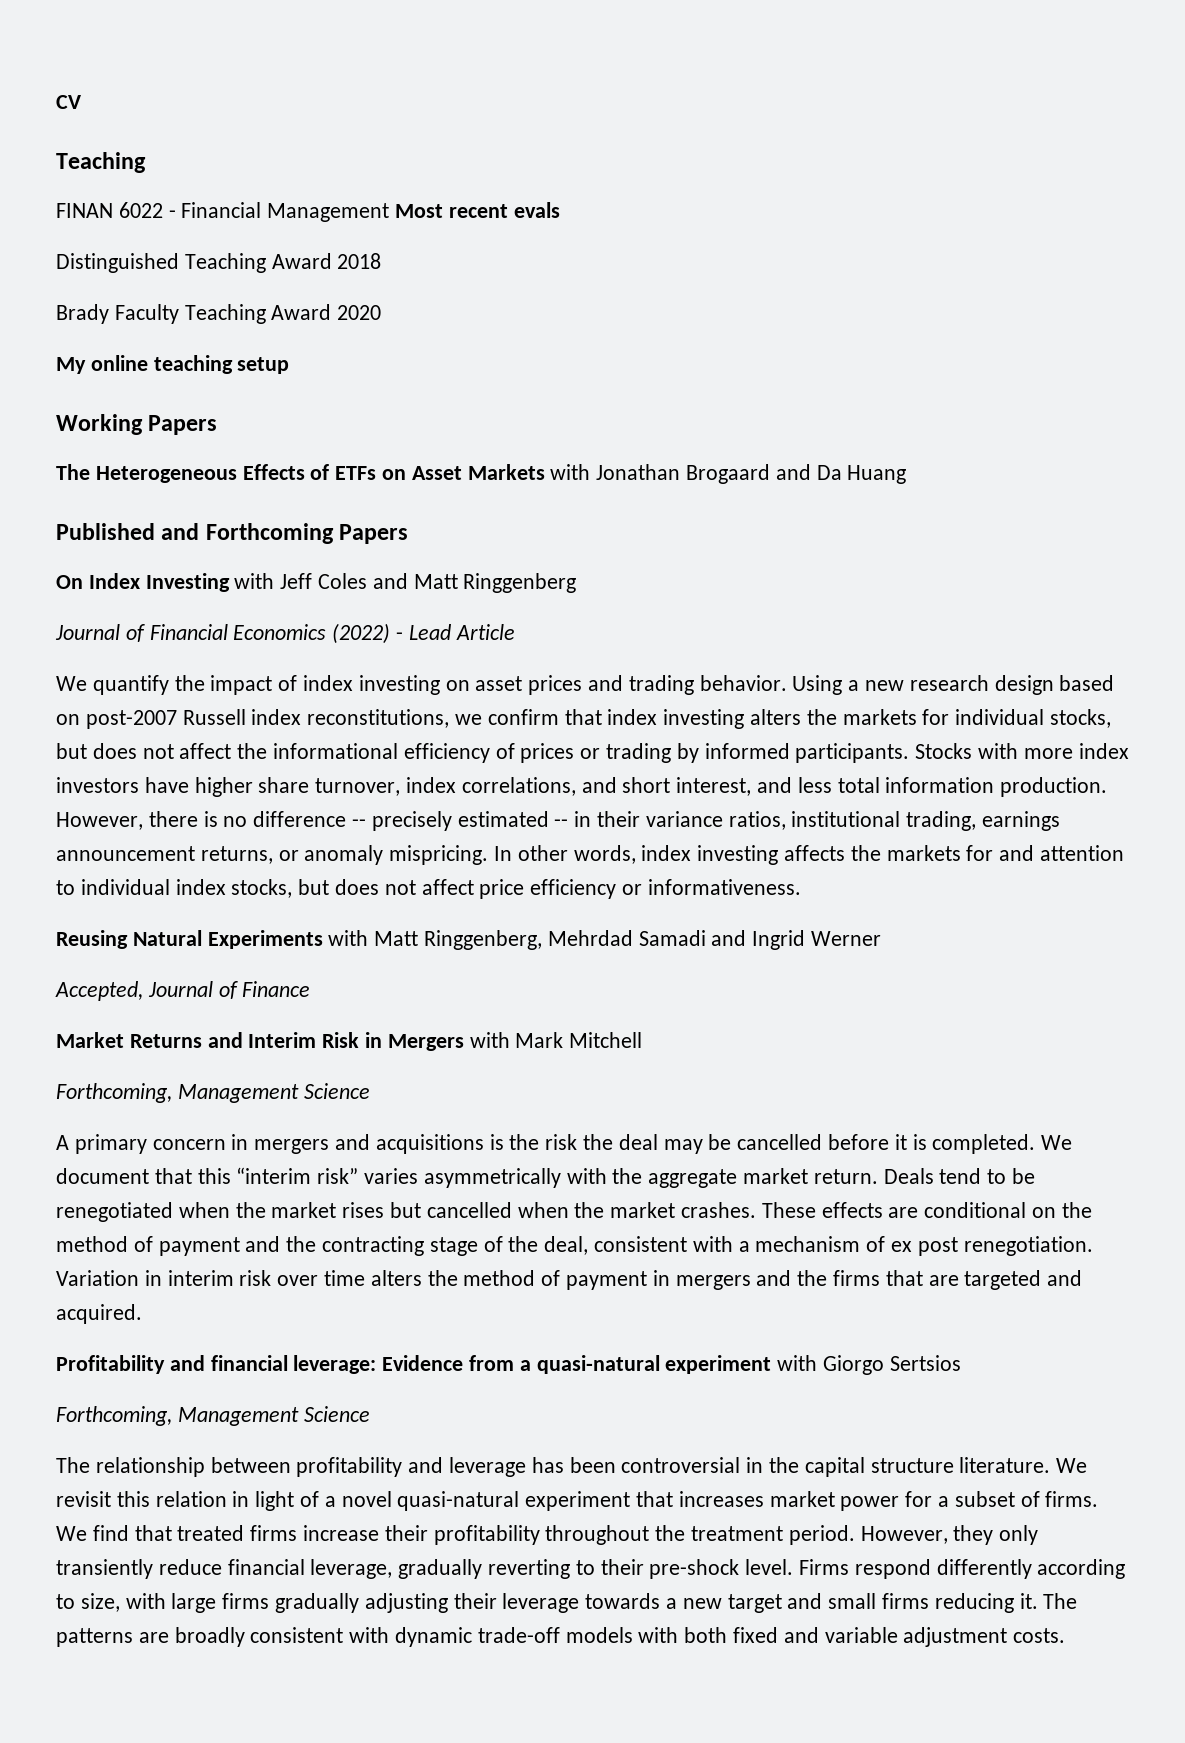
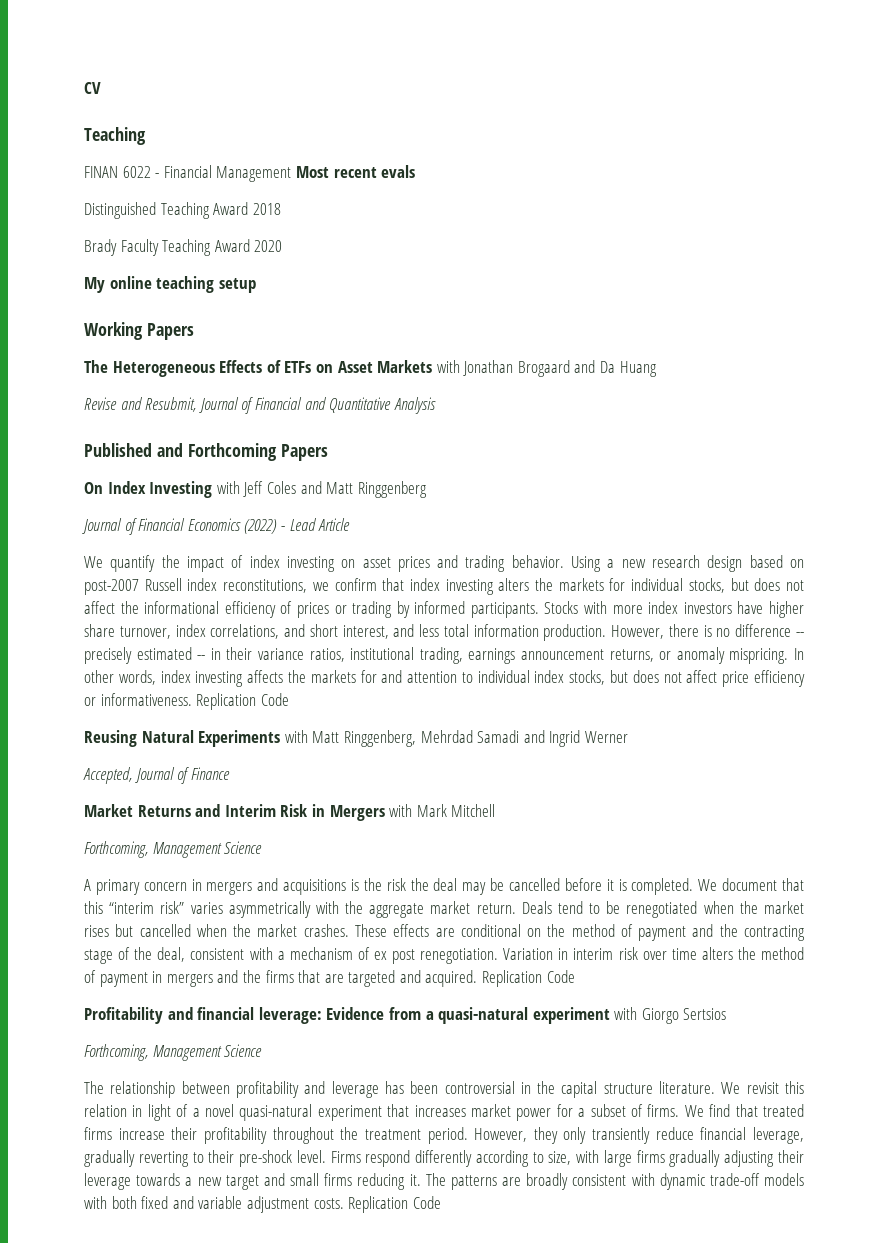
+ Revise and Resubmit, Journal of Financial and Quantitative Analysis
- In other words, index investing affects the markets for and attention to individual index stocks, but does not affect price efficiency or informativeness.
+ In other words, index investing affects the markets for and attention to individual index stocks, but does not affect price efficiency or informativeness. Replication Code
- Variation in interim risk over time alters the method of payment in mergers and the firms that are targeted and acquired.
+ Variation in interim risk over time alters the method of payment in mergers and the firms that are targeted and acquired. Replication Code
- The patterns are broadly consistent with dynamic trade-off models with both fixed and variable adjustment costs.
+ The patterns are broadly consistent with dynamic trade-off models with both fixed and variable adjustment costs. Replication Code

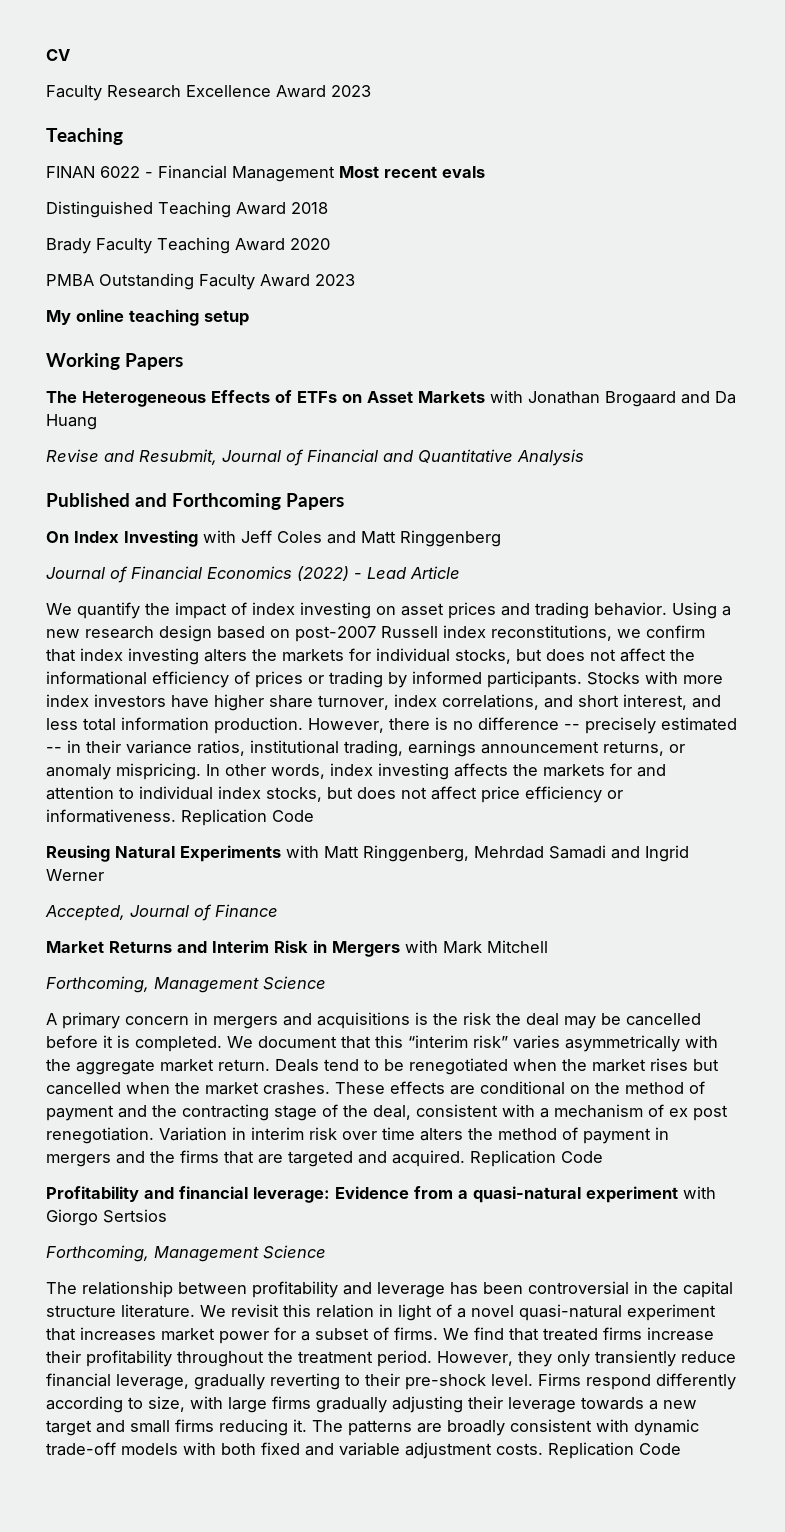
+ Faculty Research Excellence Award 2023
+ PMBA Outstanding Faculty Award 2023

